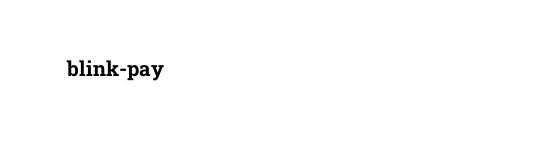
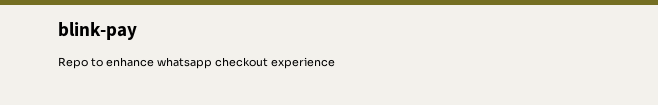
+ Repo to enhance whatsapp checkout experience

